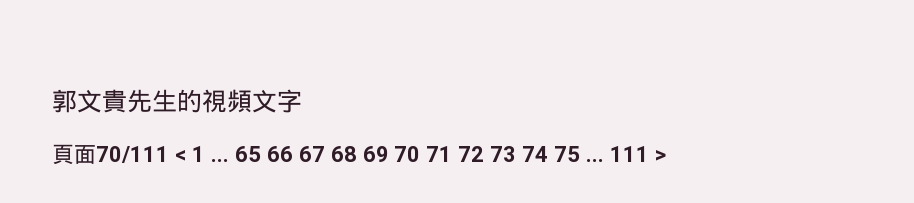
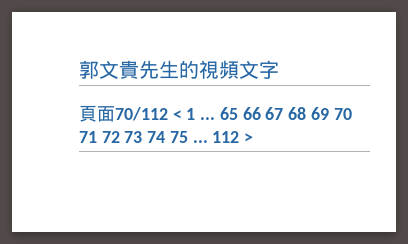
- 頁面70/111 < 1 ...
+ 頁面70/112 < 1 ...
- 111 >
+ 112 >

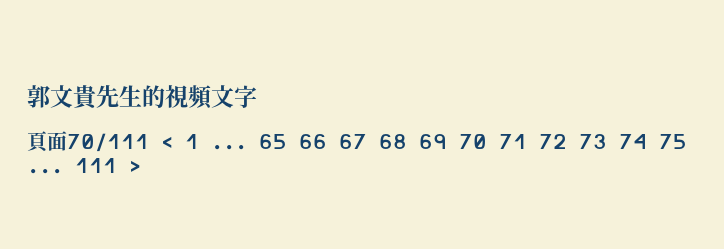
- 頁面70/112 < 1 ...
+ 頁面70/111 < 1 ...
- 112 >
+ 111 >

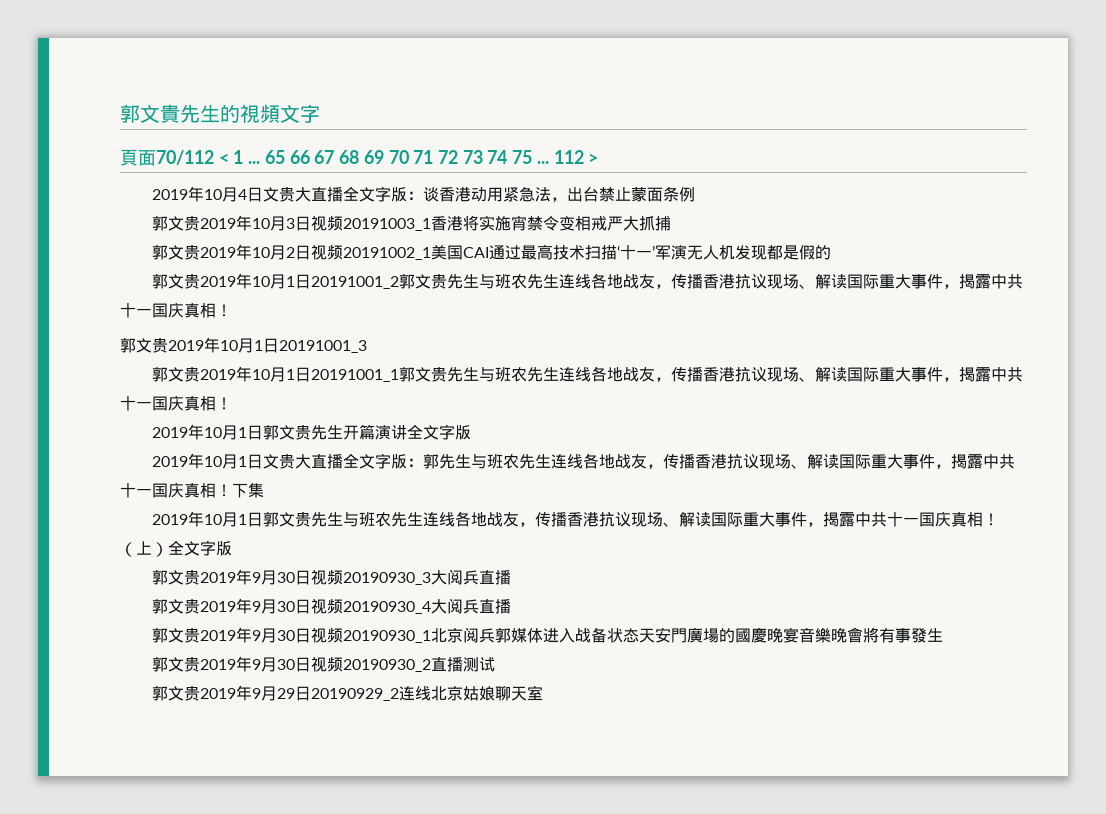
- 頁面70/111 < 1 ...
+ 頁面70/112 < 1 ...
- 111 >
+ 112 >
+ 2019年10月4日文贵大直播全文字版：谈香港动用紧急法，出台禁止蒙面条例
+ 郭文贵2019年10月3日视频20191003_1香港将实施宵禁令变相戒严大抓捕
+ 郭文贵2019年10月2日视频20191002_1美国CAI通过最高技术扫描‘十一’军演无人机发现都是假的
+ 郭文贵2019年10月1日20191001_2郭文贵先生与班农先生连线各地战友，传播香港抗议现场、解读国际重大事件，揭露中共十一国庆真相！
+ 郭文贵2019年10月1日20191001_3
+ 郭文贵2019年10月1日20191001_1郭文贵先生与班农先生连线各地战友，传播香港抗议现场、解读国际重大事件，揭露中共十一国庆真相！
+ 2019年10月1日郭文贵先生开篇演讲全文字版
+ 2019年10月1日文贵大直播全文字版：郭先生与班农先生连线各地战友，传播香港抗议现场、解读国际重大事件，揭露中共十一国庆真相！下集
+ 2019年10月1日郭文贵先生与班农先生连线各地战友，传播香港抗议现场、解读国际重大事件，揭露中共十一国庆真相！（上）全文字版
+ 郭文贵2019年9月30日视频20190930_3大阅兵直播
+ 郭文贵2019年9月30日视频20190930_4大阅兵直播
+ 郭文贵2019年9月30日视频20190930_1北京阅兵郭媒体进入战备状态天安門廣場的國慶晚宴音樂晚會將有事發生
+ 郭文贵2019年9月30日视频20190930_2直播测试
+ 郭文贵2019年9月29日20190929_2连线北京姑娘聊天室

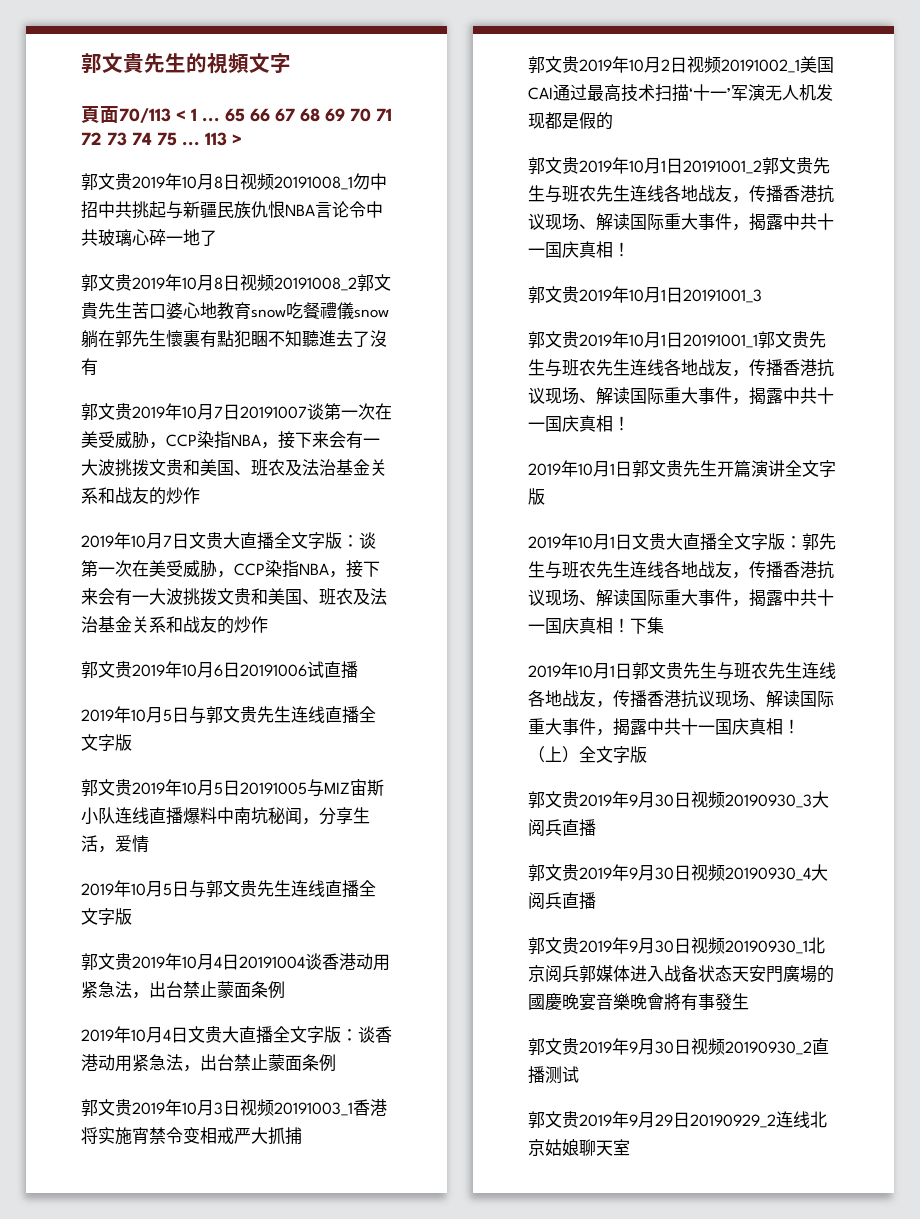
- 頁面70/112 < 1 ...
+ 頁面70/113 < 1 ...
- 112 >
+ 113 >
+ 郭文贵2019年10月8日视频20191008_1勿中招中共挑起与新疆民族仇恨NBA言论令中共玻璃心碎一地了
+ 郭文贵2019年10月8日视频20191008_2郭文貴先生苦口婆心地教育snow吃餐禮儀snow躺在郭先生懷裏有點犯睏不知聽進去了沒有
+ 郭文贵2019年10月7日20191007谈第一次在美受威胁，CCP染指NBA，接下来会有一大波挑拨文贵和美国、班农及法治基金关系和战友的炒作
+ 2019年10月7日文贵大直播全文字版：谈第一次在美受威胁，CCP染指NBA，接下来会有一大波挑拨文贵和美国、班农及法治基金关系和战友的炒作
+ 郭文贵2019年10月6日20191006试直播
+ 2019年10月5日与郭文贵先生连线直播全文字版
+ 郭文贵2019年10月5日20191005与MIZ宙斯小队连线直播爆料中南坑秘闻，分享生活，爱情
+ 2019年10月5日与郭文贵先生连线直播全文字版
+ 郭文贵2019年10月4日20191004谈香港动用紧急法，出台禁止蒙面条例

